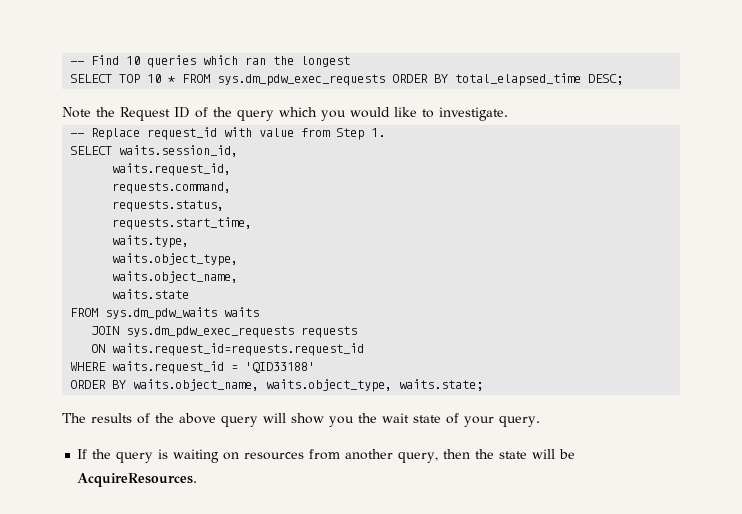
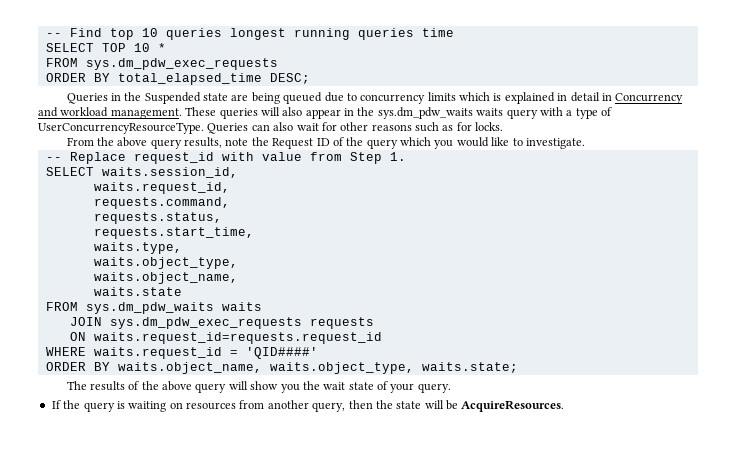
- -- Find 10 queries which ran the longest
+ -- Find top 10 queries longest running queries time
- SELECT TOP 10 * FROM sys.dm_pdw_exec_requests ORDER BY total_elapsed_time DESC;
+ SELECT TOP 10 *
+ FROM sys.dm_pdw_exec_requests
+ ORDER BY total_elapsed_time DESC;
- Note the Request ID of the query which you would like to investigate.
+ Queries in the Suspended state are being queued due to concurrency limits which is explained in detail in Concurrency and workload management. These queries will also appear in the sys.dm_pdw_waits waits query with a type of UserConcurrencyResourceType. Queries can also wait for other reasons such as for locks.
+ From the above query results, note the Request ID of the query which you would like to investigate.
- WHERE waits.request_id = 'QID33188'
+ WHERE waits.request_id = 'QID####'

